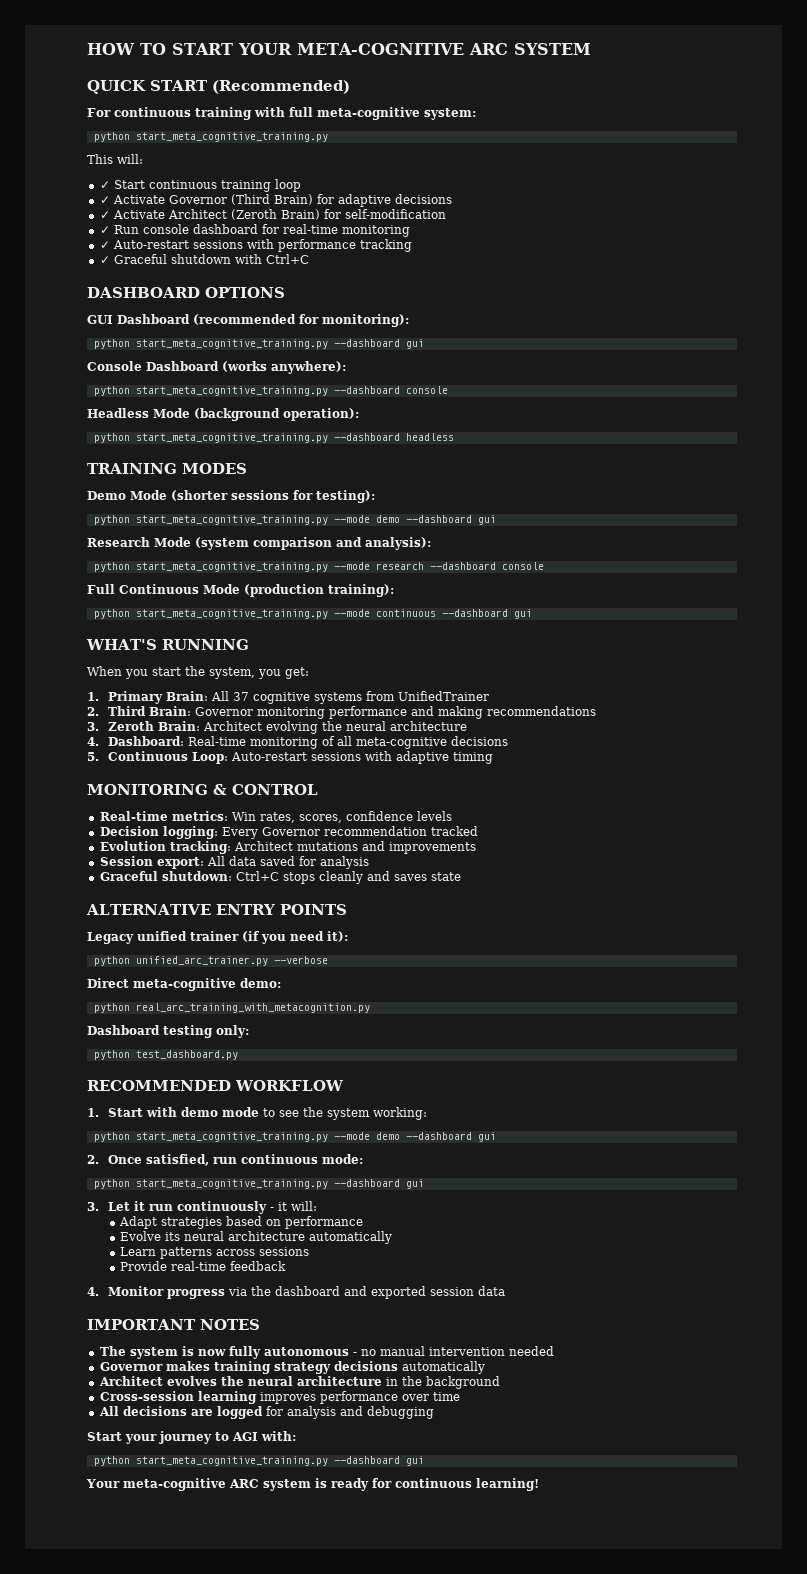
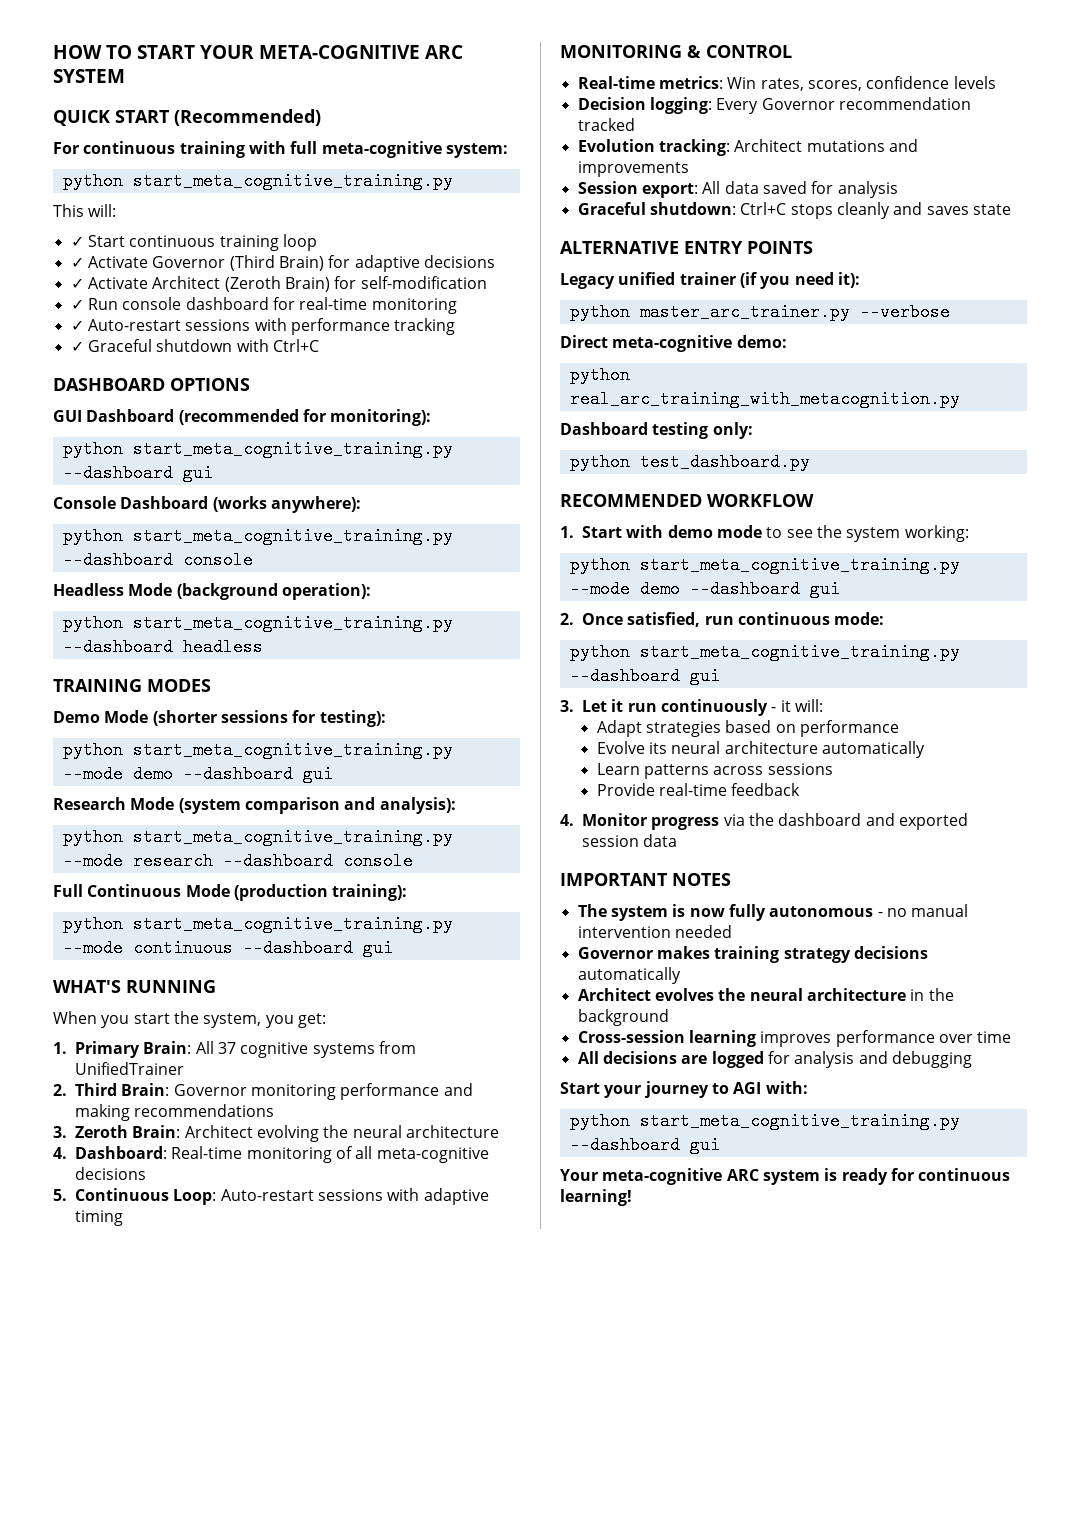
- python unified_arc_trainer.py --verbose
+ python master_arc_trainer.py --verbose

